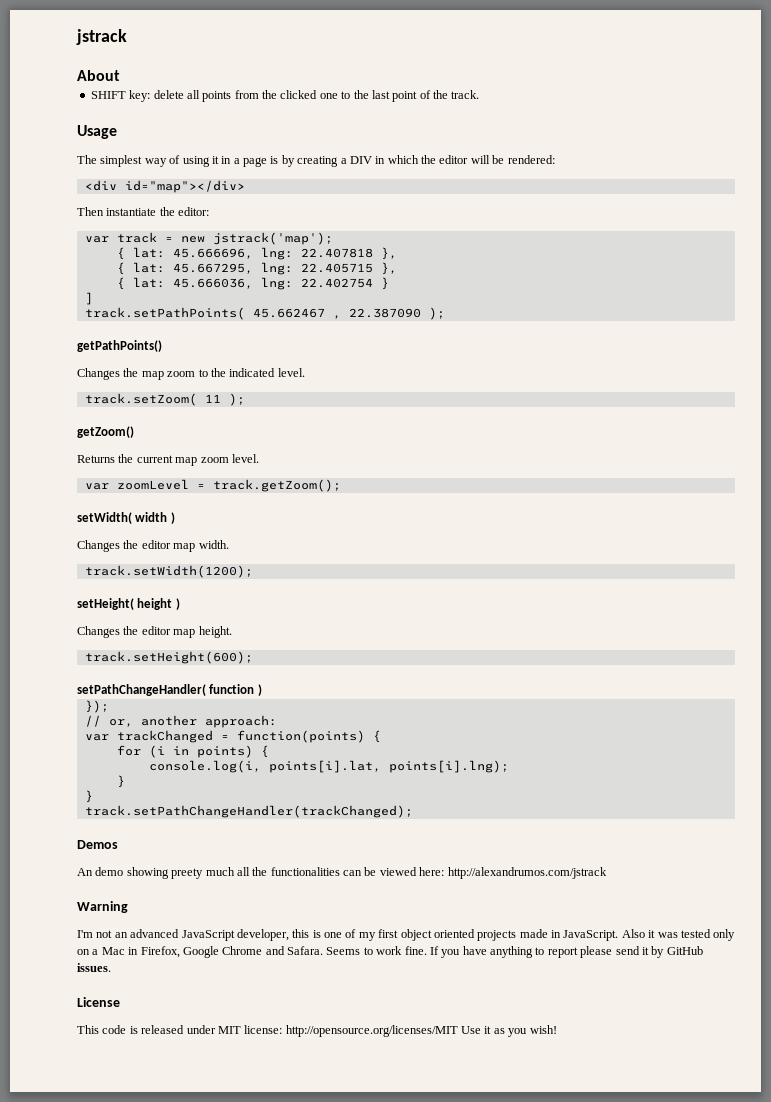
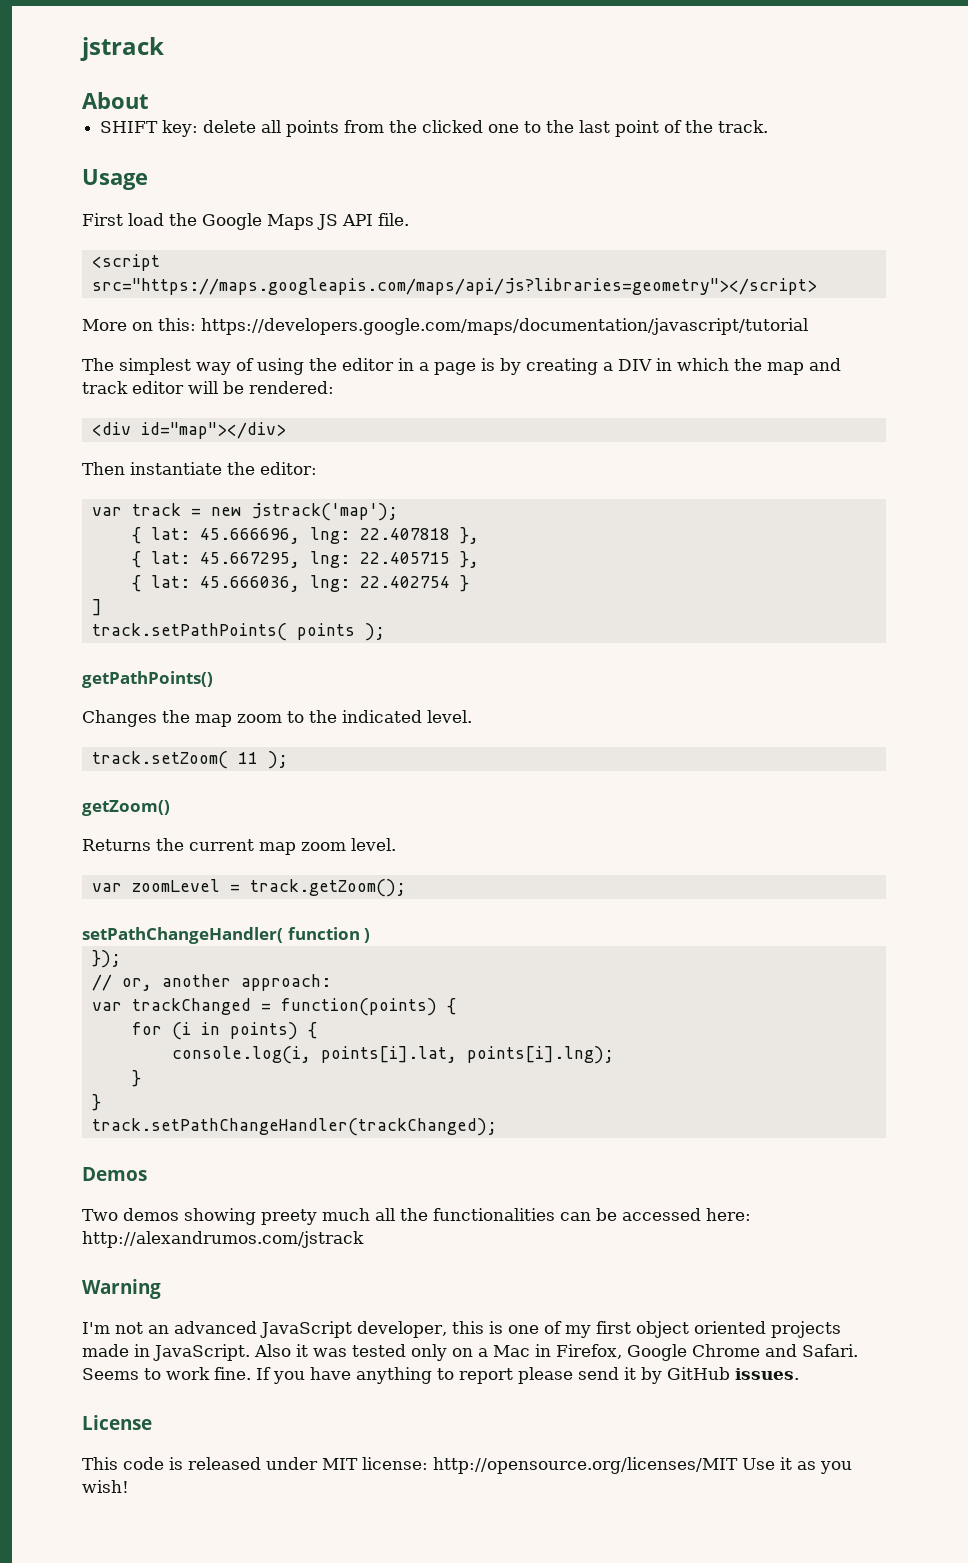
+ First load the Google Maps JS API file.
+ <script src="https://maps.googleapis.com/maps/api/js?libraries=geometry"></script>
+ More on this: https://developers.google.com/maps/documentation/javascript/tutorial
- The simplest way of using it in a page is by creating a DIV in which the editor will be rendered:
+ The simplest way of using the editor in a page is by creating a DIV in which the map and track editor will be rendered:
- track.setPathPoints( 45.662467 , 22.387090 );
+ track.setPathPoints( points );
- setWidth( width )
- Changes the editor map width.
- track.setWidth(1200);
- setHeight( height )
- Changes the editor map height.
- track.setHeight(600);
- An demo showing preety much all the functionalities can be viewed here: http://alexandrumos.com/jstrack
+ Two demos showing preety much all the functionalities can be accessed here: http://alexandrumos.com/jstrack
- Also it was tested only on a Mac in Firefox, Google Chrome and Safara.
+ Also it was tested only on a Mac in Firefox, Google Chrome and Safari.

